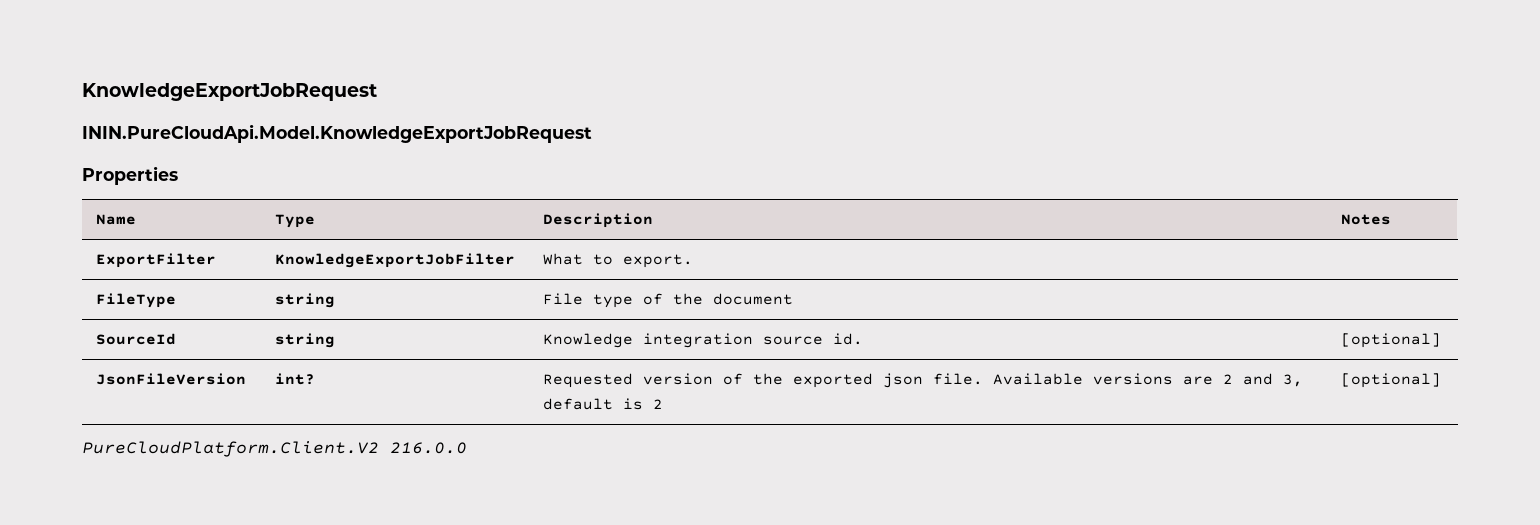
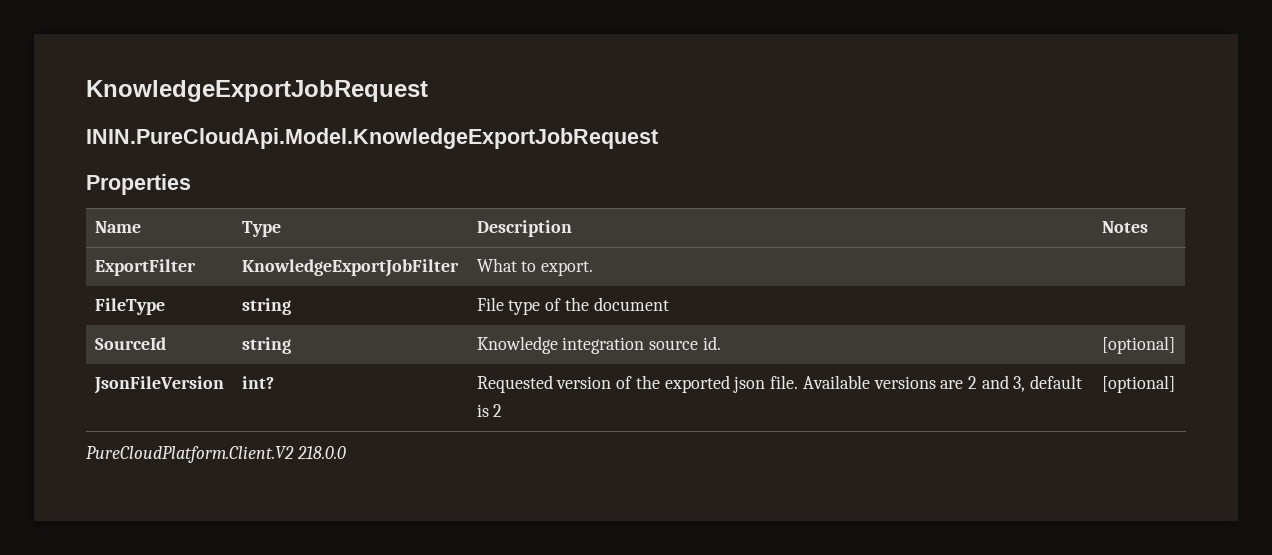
- PureCloudPlatform.Client.V2 216.0.0
+ PureCloudPlatform.Client.V2 218.0.0

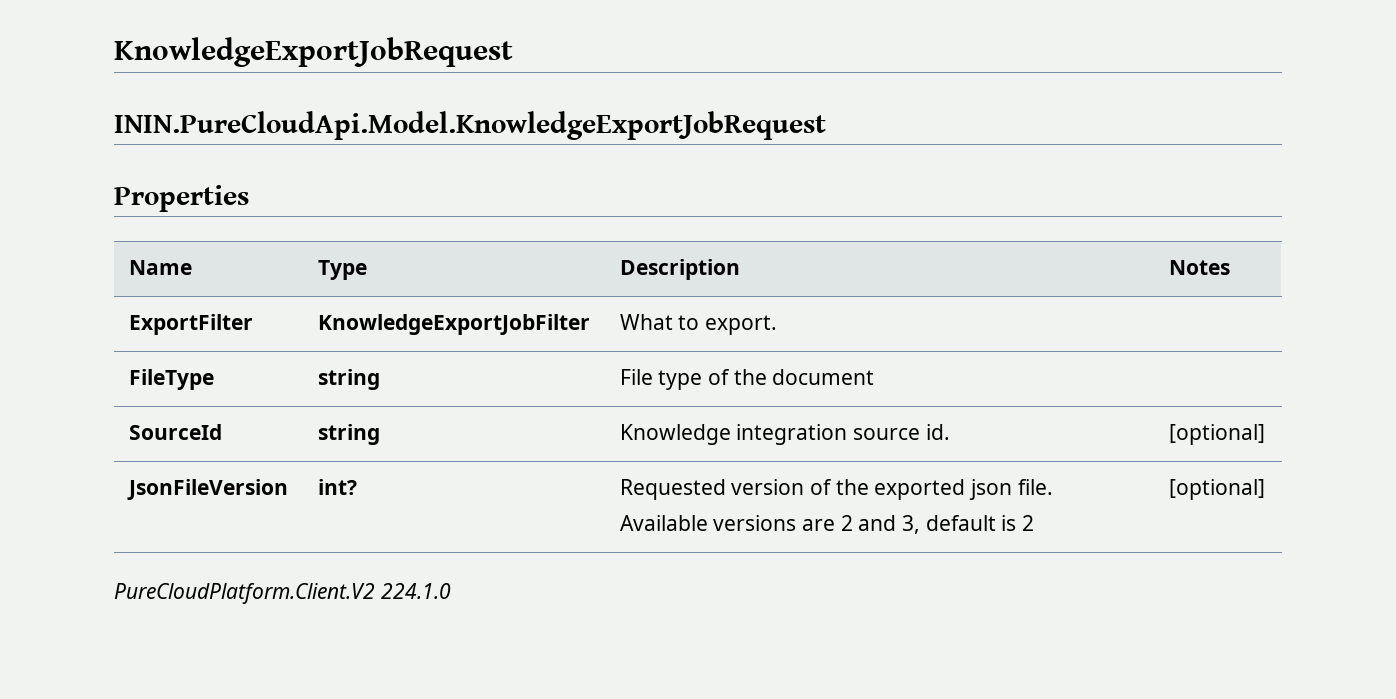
- PureCloudPlatform.Client.V2 218.0.0
+ PureCloudPlatform.Client.V2 224.1.0

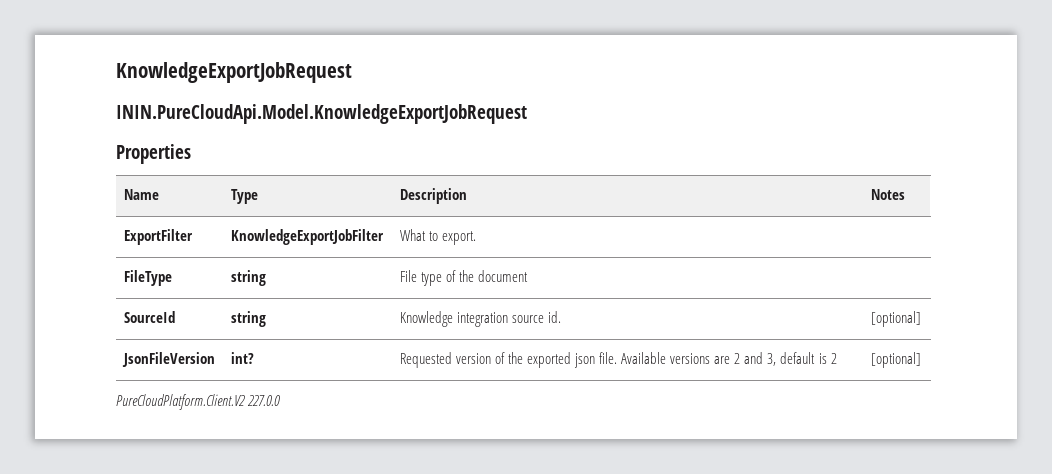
- PureCloudPlatform.Client.V2 224.1.0
+ PureCloudPlatform.Client.V2 227.0.0

